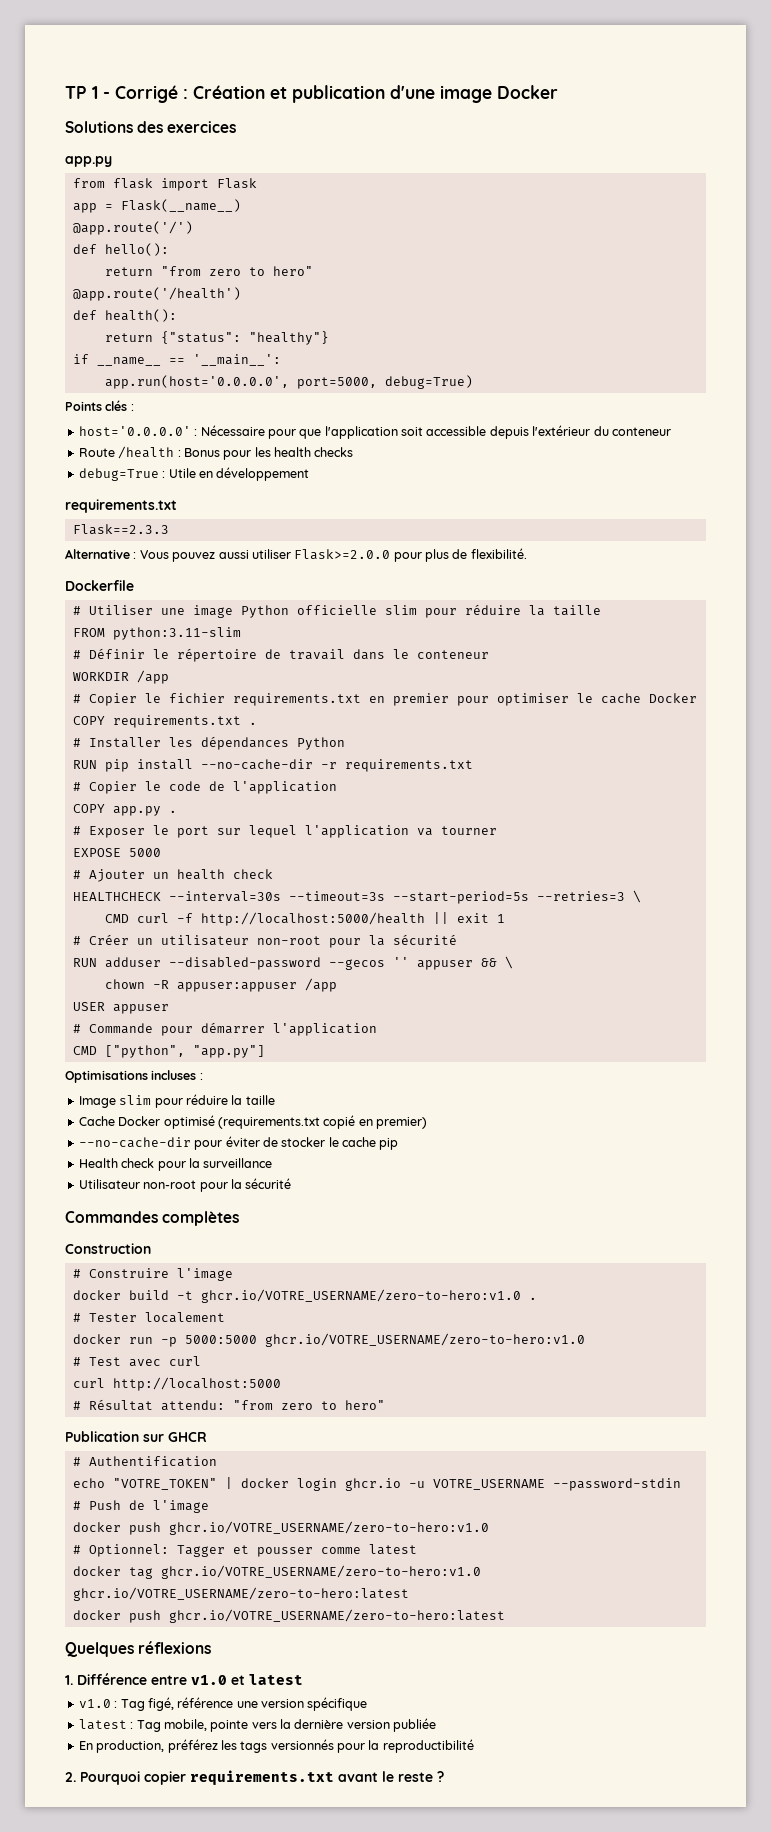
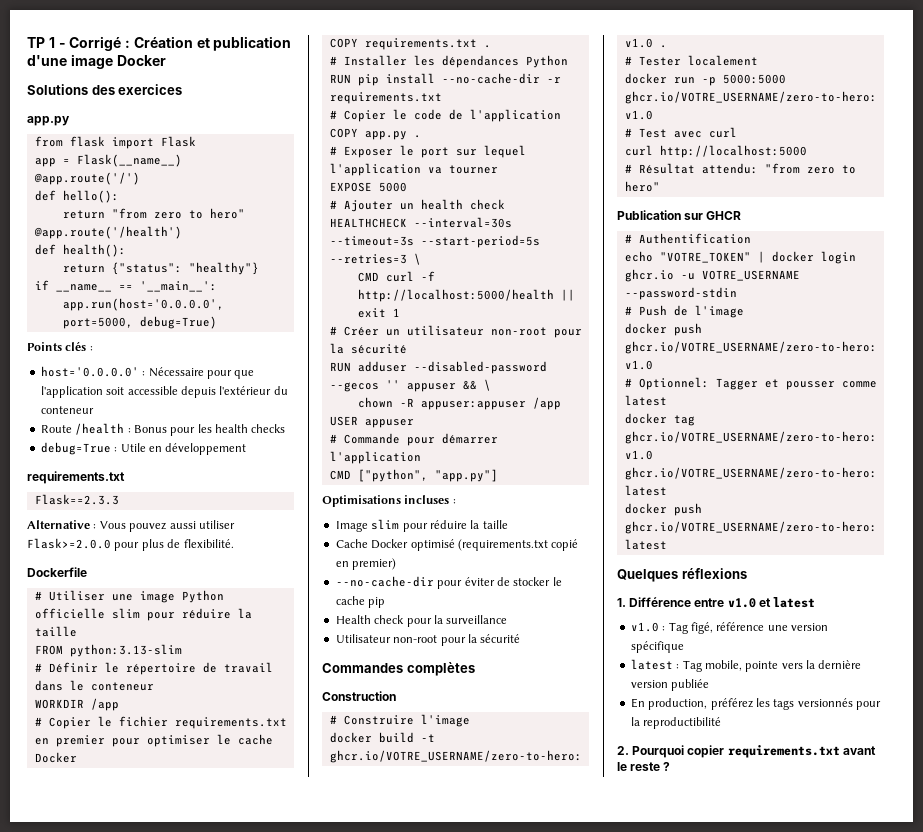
- FROM python:3.11-slim
+ FROM python:3.13-slim

